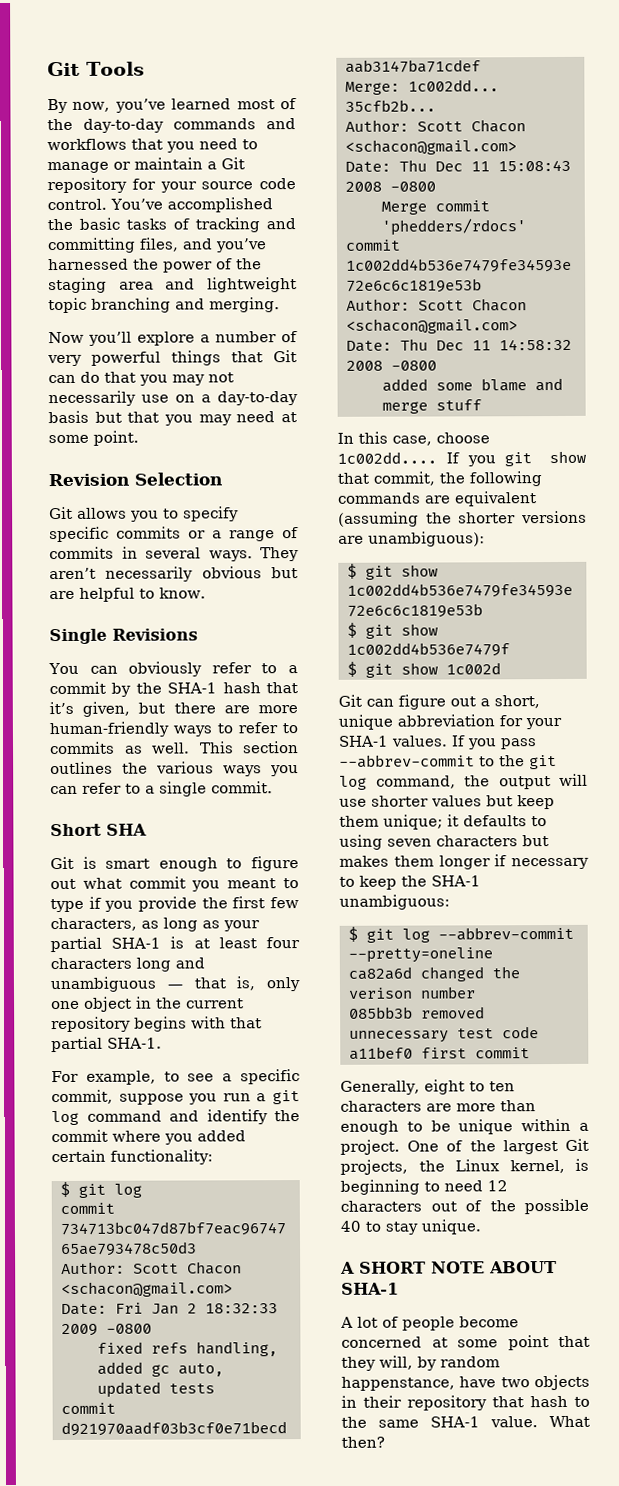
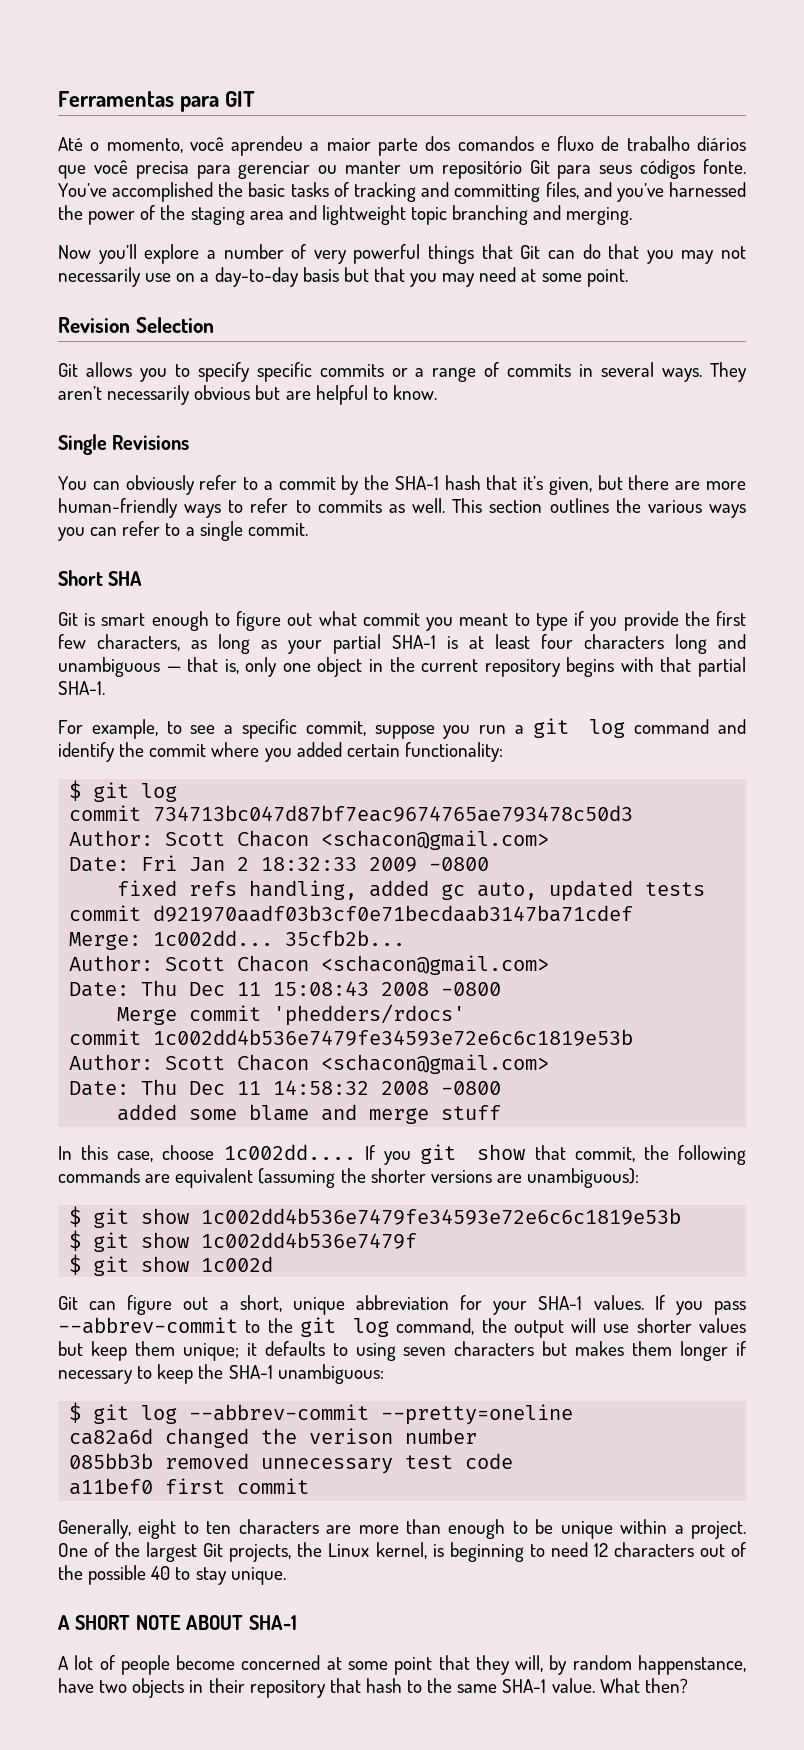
- Git Tools
- By now, you’ve learned most of the day-to-day commands and workflows that you need to manage or maintain a Git repository for your source code control.
+ Ferramentas para GIT
+ Até o momento, você aprendeu a maior parte dos comandos e fluxo de trabalho diários que você precisa para gerenciar ou manter um repositório Git para seus códigos fonte.

